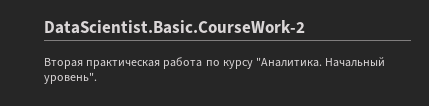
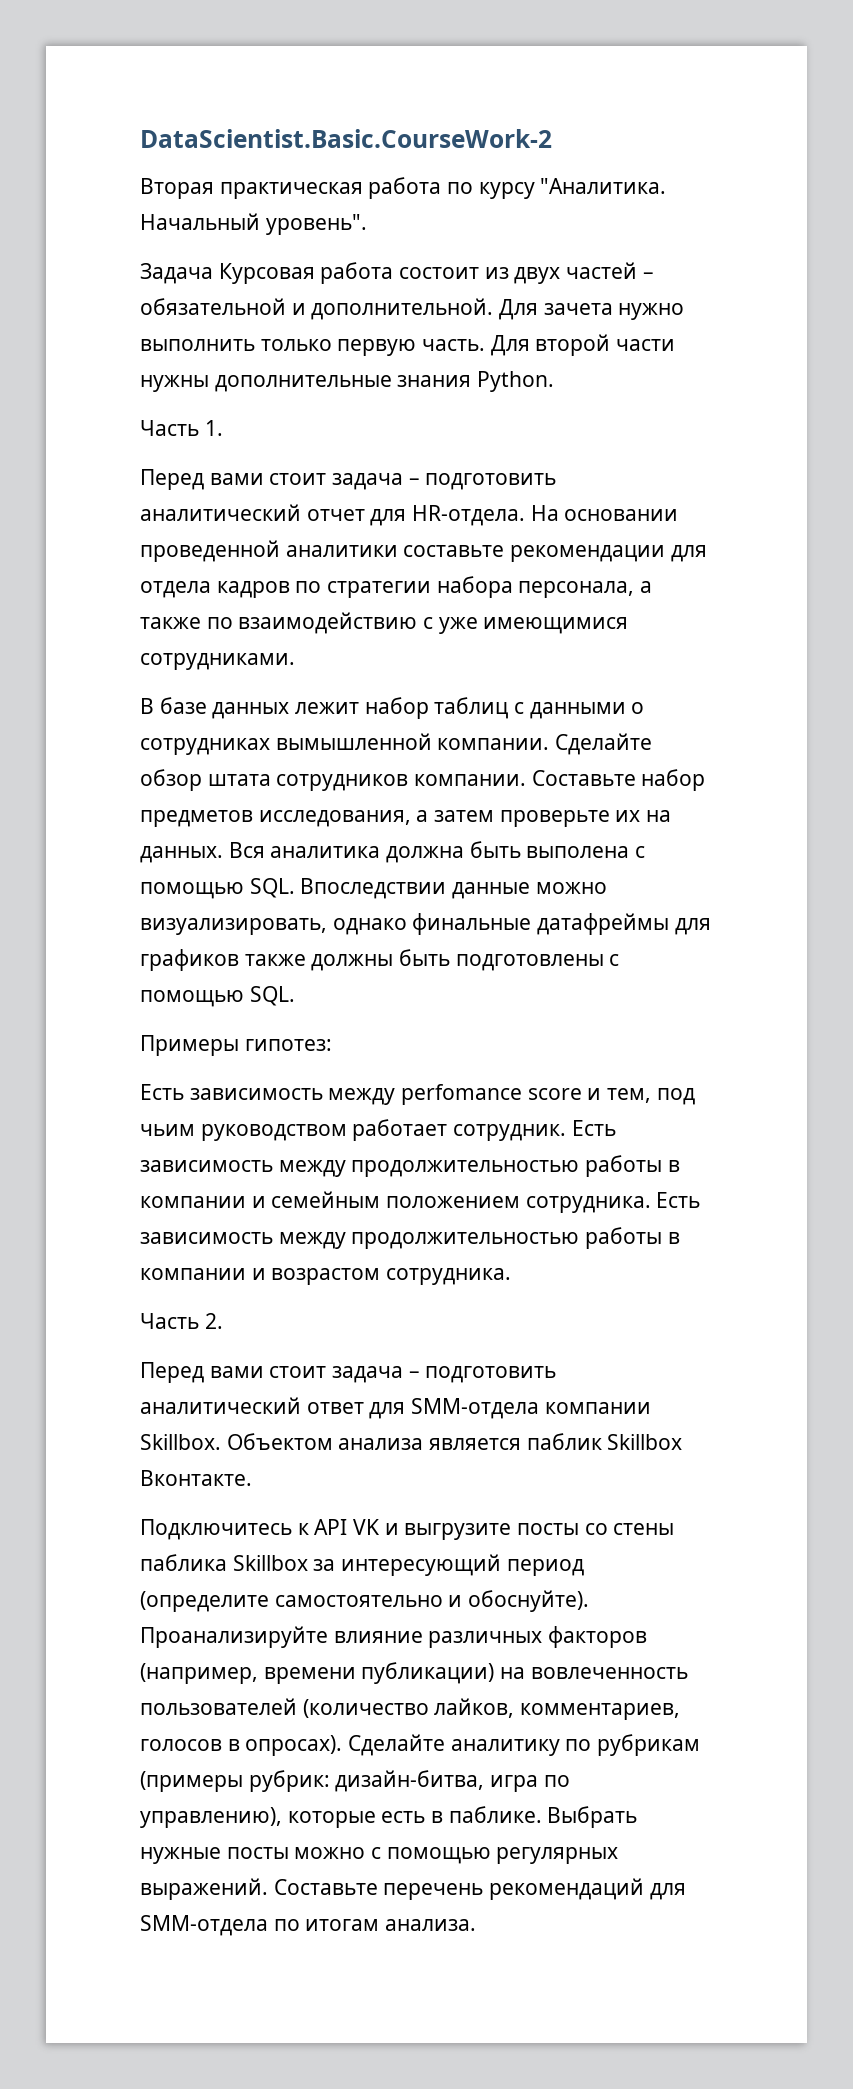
+ Задача Курсовая работа состоит из двух частей – обязательной и дополнительной. Для зачета нужно выполнить только первую часть. Для второй части нужны дополнительные знания Python.
+ Часть 1.
+ Перед вами стоит задача – подготовить аналитический отчет для HR-отдела. На основании проведенной аналитики составьте рекомендации для отдела кадров по стратегии набора персонала, а также по взаимодействию с уже имеющимися сотрудниками.
+ В базе данных лежит набор таблиц с данными о сотрудниках вымышленной компании. Сделайте обзор штата сотрудников компании. Составьте набор предметов исследования, а затем проверьте их на данных. Вся аналитика должна быть выполена с помощью SQL. Впоследствии данные можно визуализировать, однако финальные датафреймы для графиков также должны быть подготовлены с помощью SQL.
+ Примеры гипотез:
+ Есть зависимость между perfomance score и тем, под чьим руководством работает сотрудник. Есть зависимость между продолжительностью работы в компании и семейным положением сотрудника. Есть зависимость между продолжительностью работы в компании и возрастом сотрудника.
+ Часть 2.
+ Перед вами стоит задача – подготовить аналитический ответ для SMM-отдела компании Skillbox. Объектом анализа является паблик Skillbox Вконтакте.
+ Подключитесь к API VK и выгрузите посты со стены паблика Skillbox за интересующий период (определите самостоятельно и обоснуйте). Проанализируйте влияние различных факторов (например, времени публикации) на вовлеченность пользователей (количество лайков, комментариев, голосов в опросах). Сделайте аналитику по рубрикам (примеры рубрик: дизайн-битва, игра по управлению), которые есть в паблике. Выбрать нужные посты можно с помощью регулярных выражений. Составьте перечень рекомендаций для SMM-отдела по итогам анализа.

